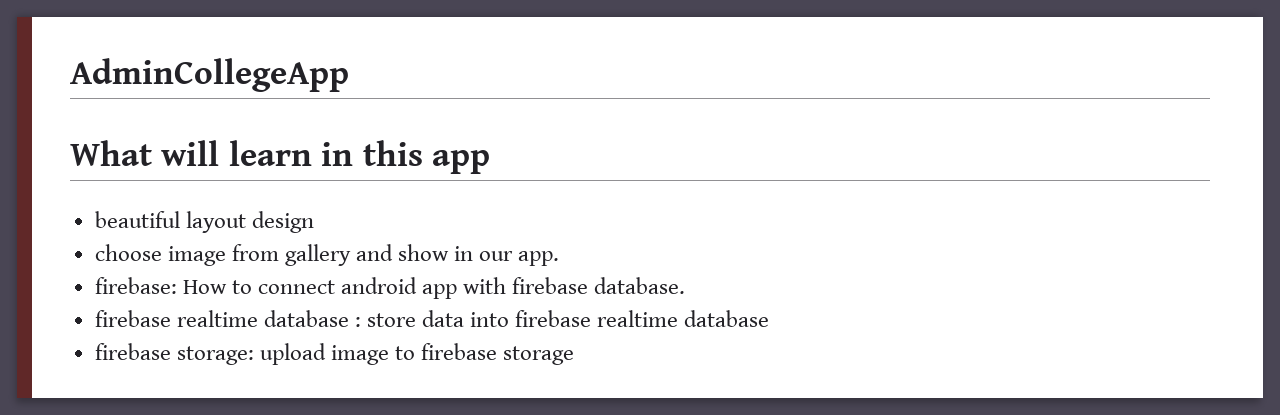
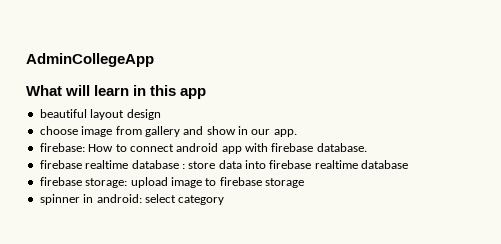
+ spinner in android: select category

